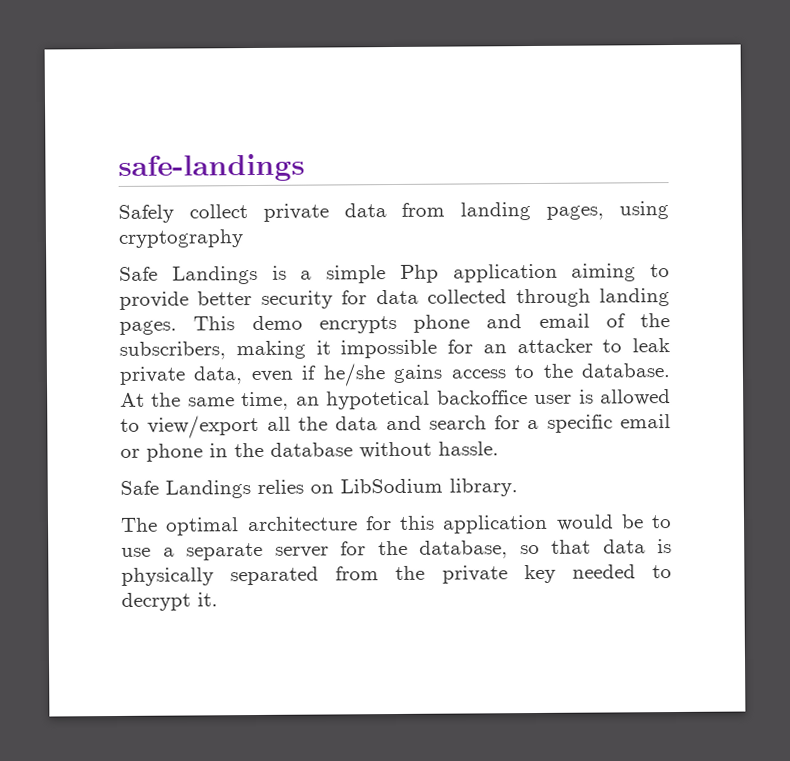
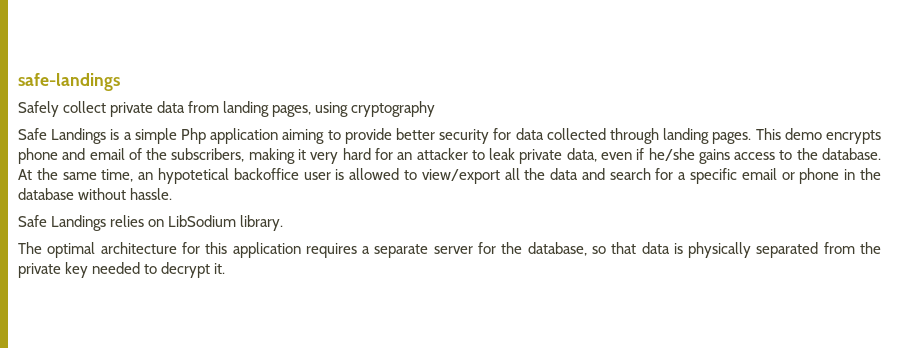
- This demo encrypts phone and email of the subscribers, making it impossible for an attacker to leak private data, even if he/she gains access to the database.
+ This demo encrypts phone and email of the subscribers, making it very hard for an attacker to leak private data, even if he/she gains access to the database.
- The optimal architecture for this application would be to use a separate server for the database, so that data is physically separated from the private key needed to decrypt it.
+ The optimal architecture for this application requires a separate server for the database, so that data is physically separated from the private key needed to decrypt it.

